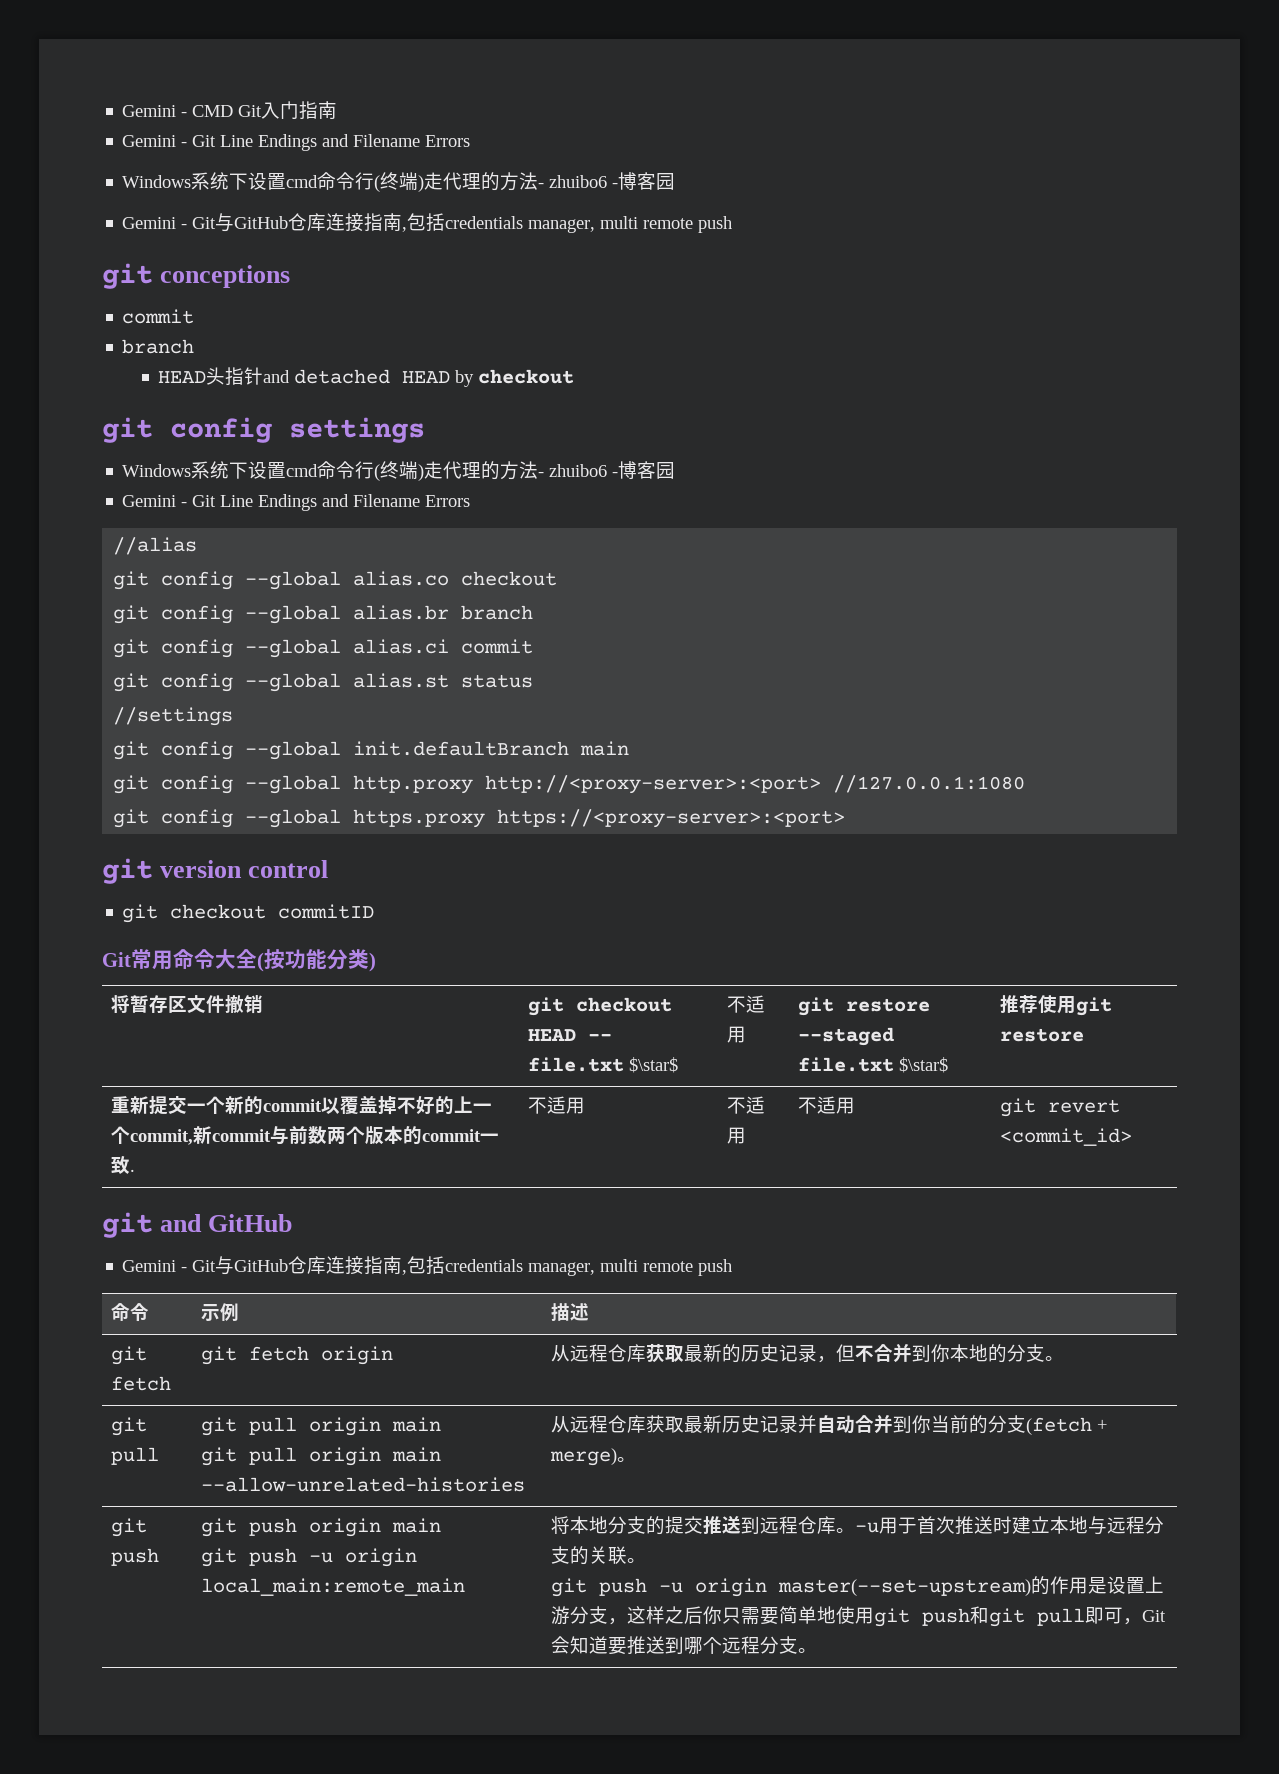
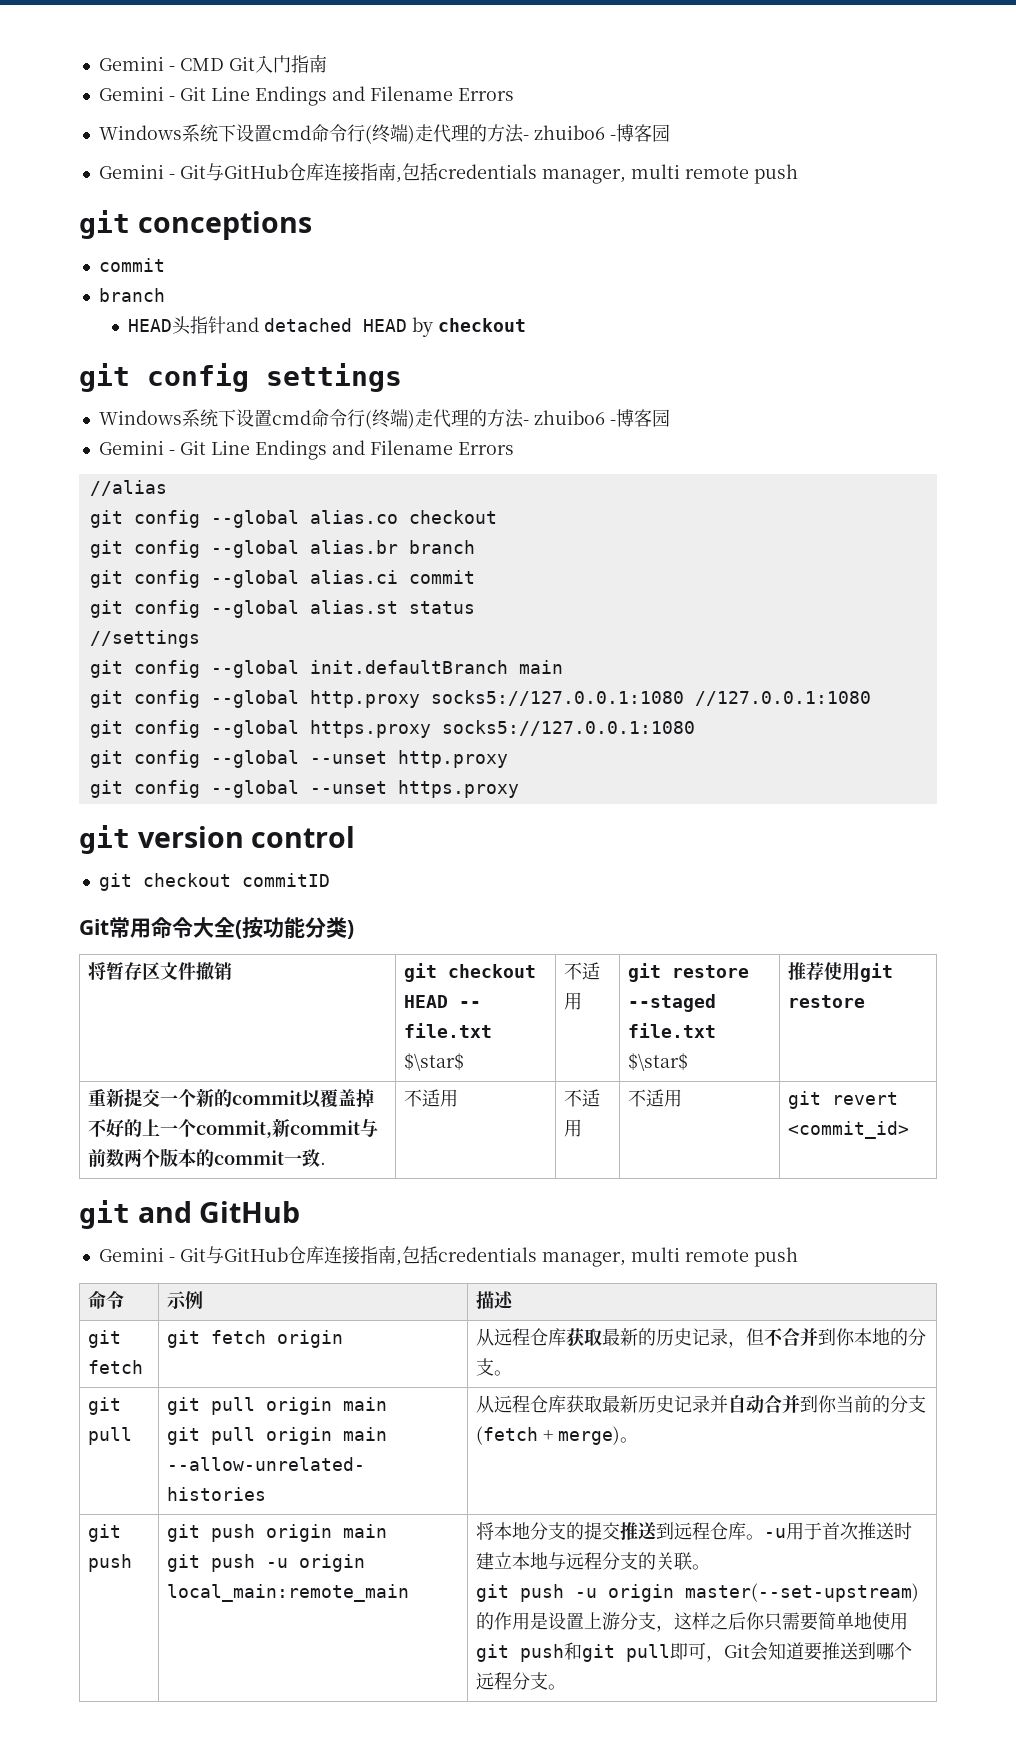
- git config --global http.proxy http://<proxy-server>:<port> //127.0.0.1:1080
+ git config --global http.proxy socks5://127.0.0.1:1080 //127.0.0.1:1080
- git config --global https.proxy https://<proxy-server>:<port>
+ git config --global https.proxy socks5://127.0.0.1:1080
+ git config --global --unset http.proxy
+ git config --global --unset https.proxy

